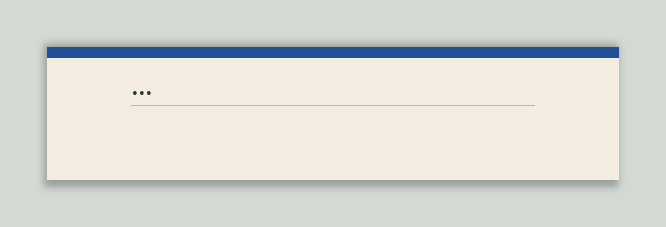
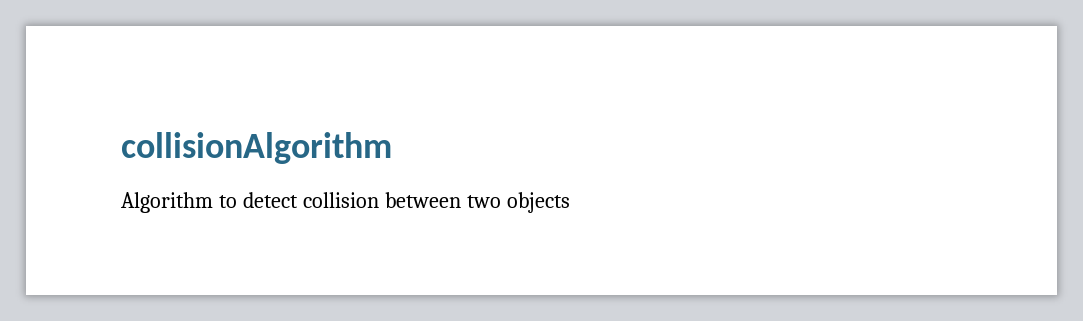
- ...
+ collisionAlgorithm
+ Algorithm to detect collision between two objects

